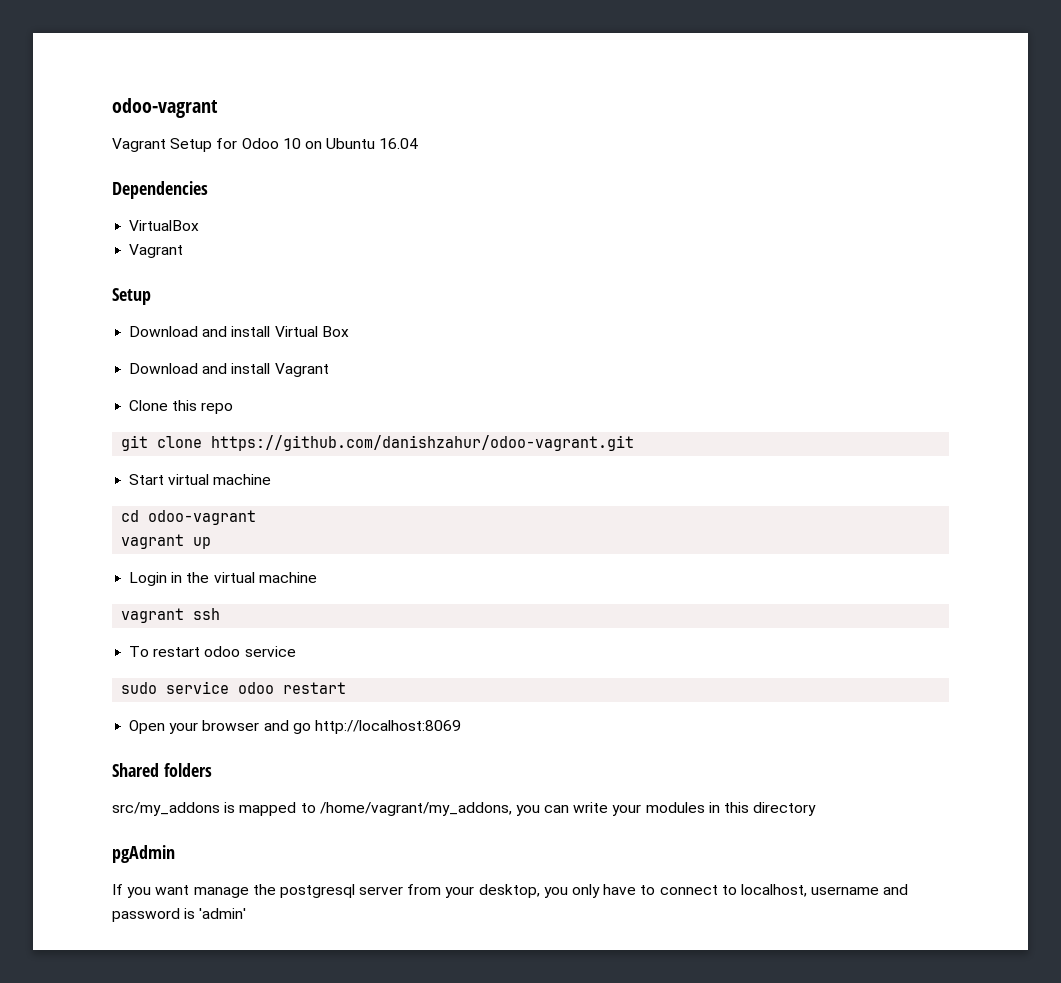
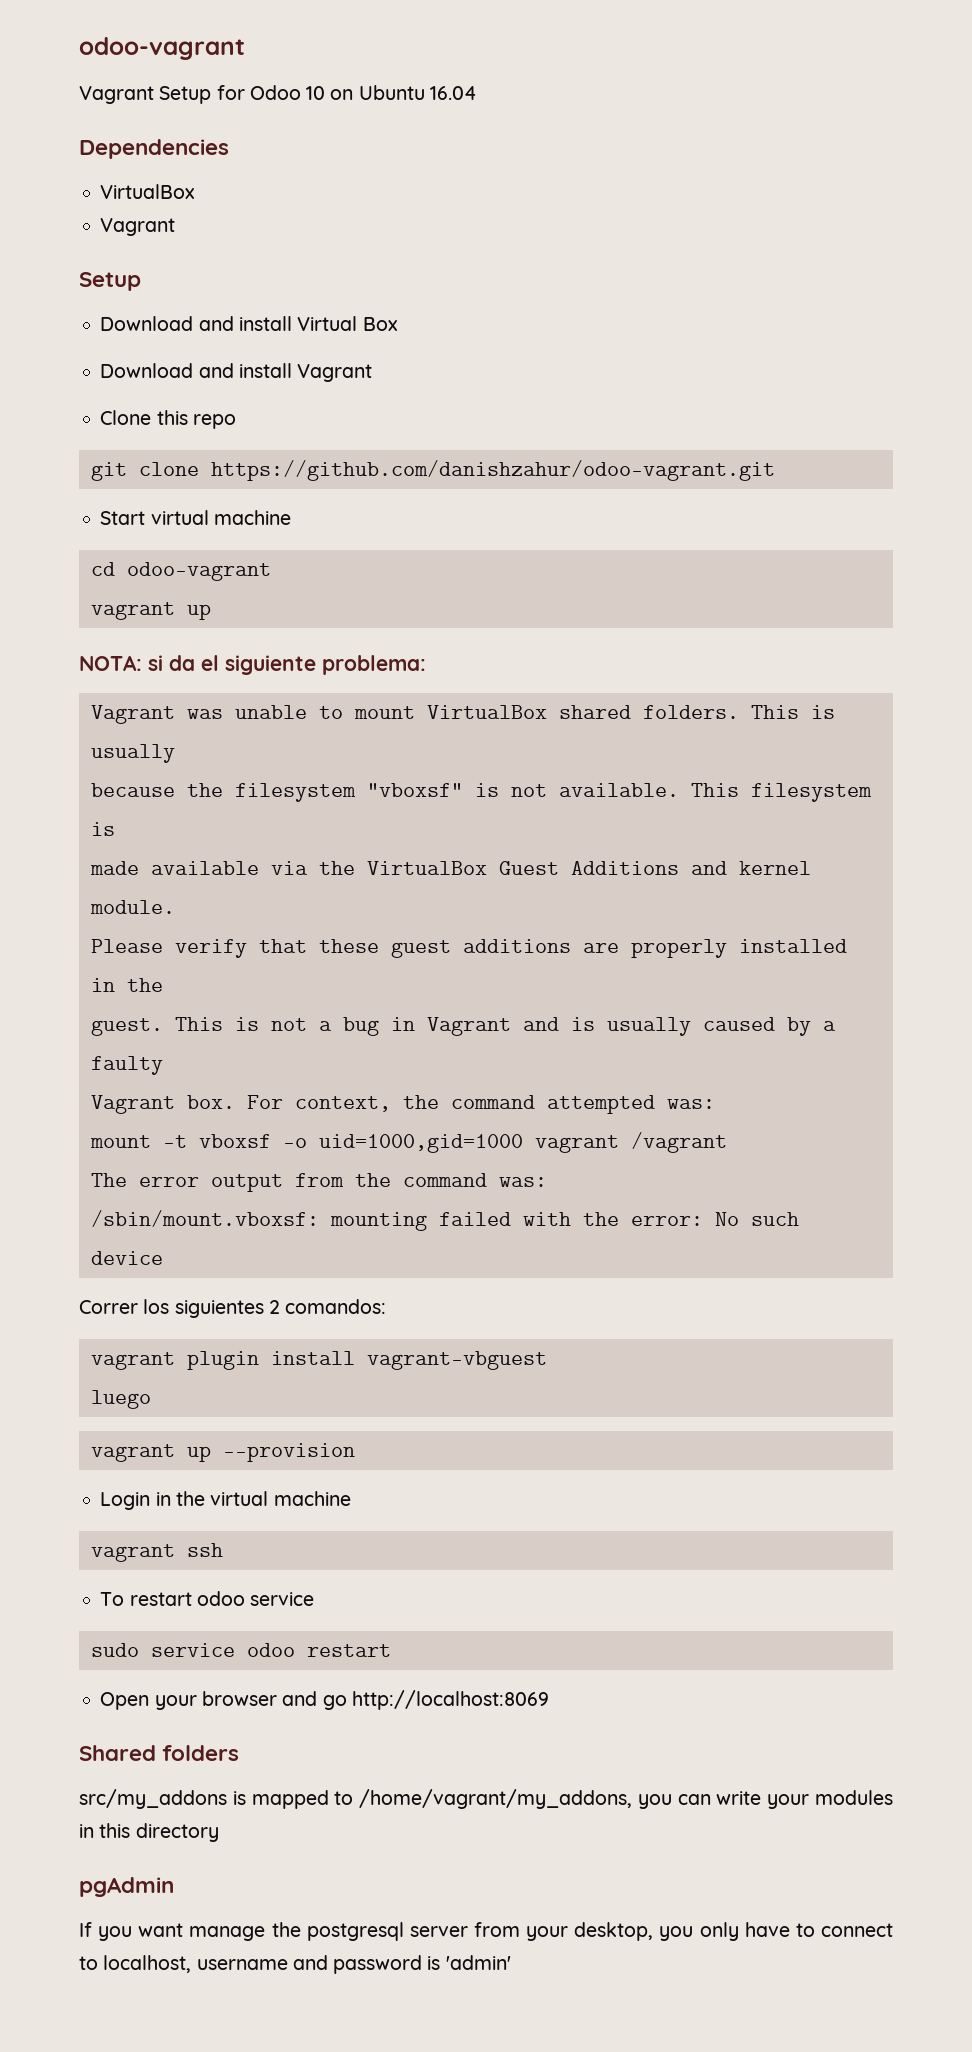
+ NOTA: si da el siguiente problema:
+ Vagrant was unable to mount VirtualBox shared folders. This is usually
+ because the filesystem "vboxsf" is not available. This filesystem is
+ made available via the VirtualBox Guest Additions and kernel module.
+ Please verify that these guest additions are properly installed in the
+ guest. This is not a bug in Vagrant and is usually caused by a faulty
+ Vagrant box. For context, the command attempted was:
+ mount -t vboxsf -o uid=1000,gid=1000 vagrant /vagrant
+ The error output from the command was:
+ /sbin/mount.vboxsf: mounting failed with the error: No such device
+ Correr los siguientes 2 comandos:
+ vagrant plugin install vagrant-vbguest
+ luego
+ vagrant up --provision

